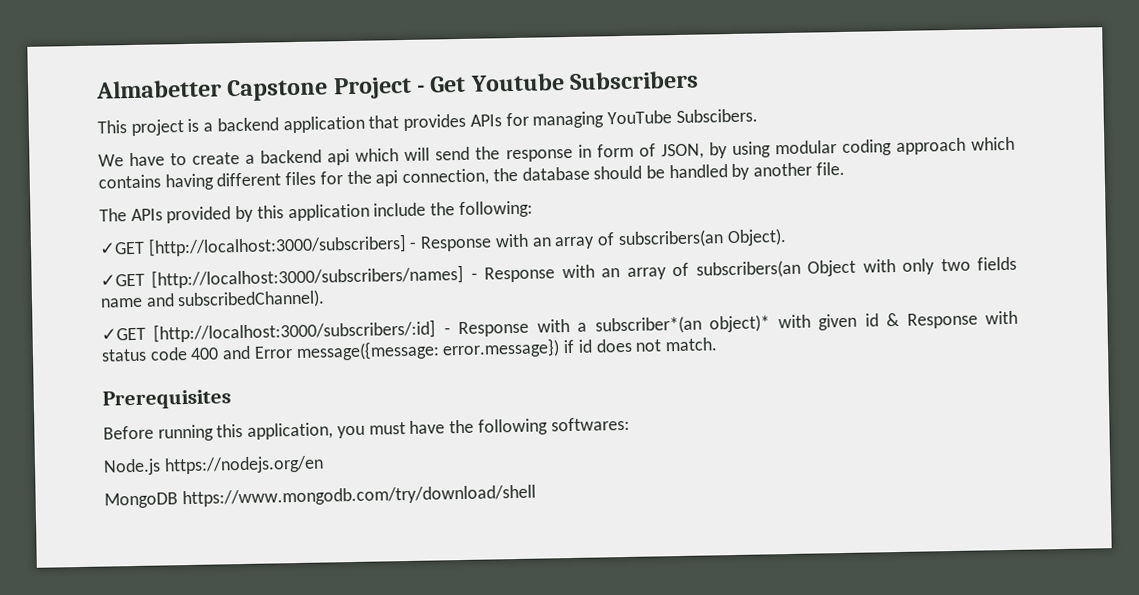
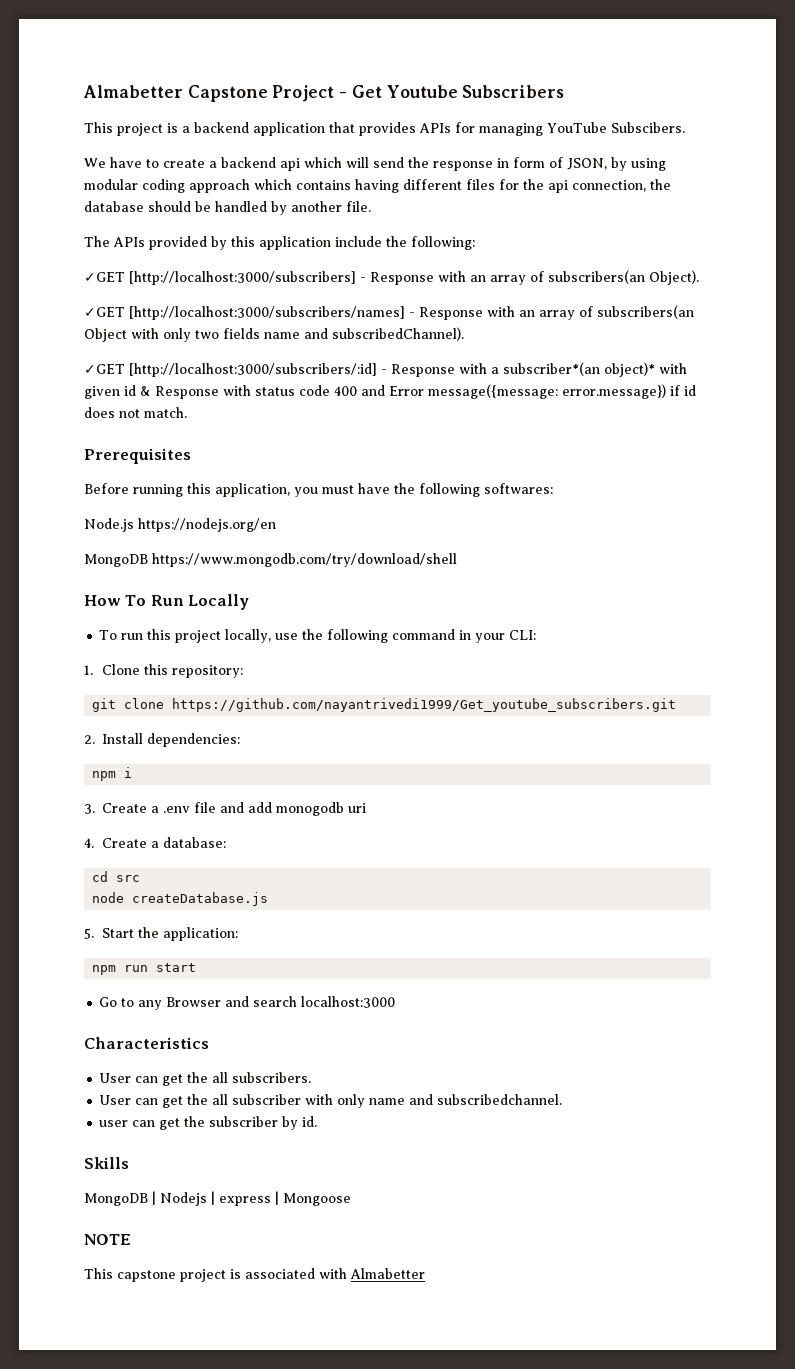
+ How To Run Locally
+ To run this project locally, use the following command in your CLI:
+ 1. Clone this repository:
+ git clone https://github.com/nayantrivedi1999/Get_youtube_subscribers.git
+ 2. Install dependencies:
+ npm i
+ 3. Create a .env file and add monogodb uri
+ 4. Create a database:
+ cd src
+ node createDatabase.js
+ 5. Start the application:
+ npm run start
+ Go to any Browser and search localhost:3000
+ Characteristics
+ User can get the all subscribers.
+ User can get the all subscriber with only name and subscribedchannel.
+ user can get the subscriber by id.
+ Skills
+ MongoDB | Nodejs | express | Mongoose
+ NOTE
+ This capstone project is associated with Almabetter

